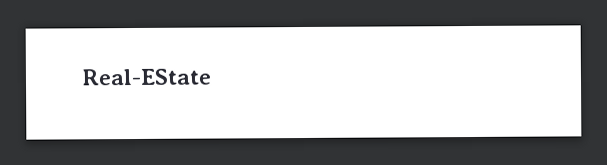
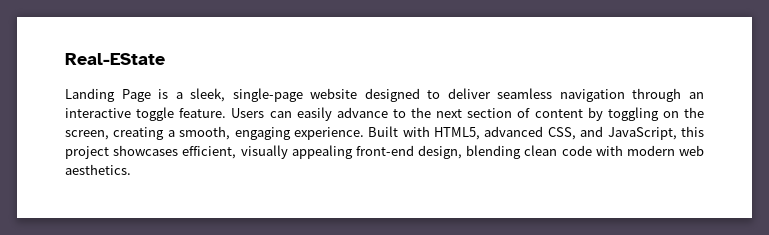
+ Landing Page is a sleek, single-page website designed to deliver seamless navigation through an interactive toggle feature. Users can easily advance to the next section of content by toggling on the screen, creating a smooth, engaging experience. Built with HTML5, advanced CSS, and JavaScript, this project showcases efficient, visually appealing front-end design, blending clean code with modern web aesthetics.

